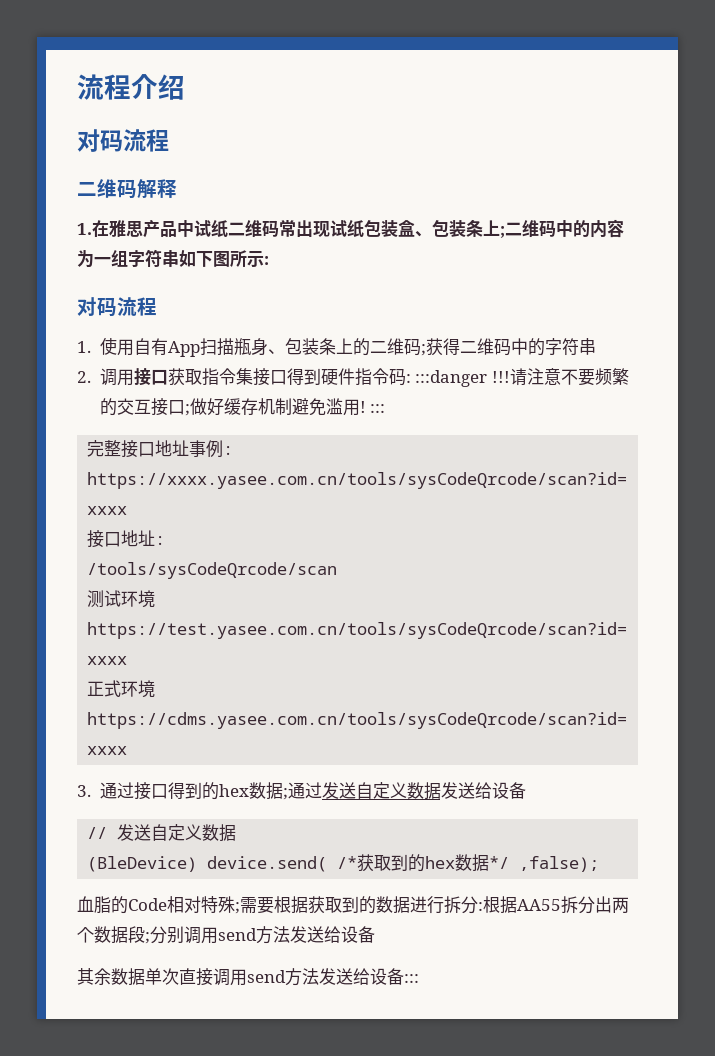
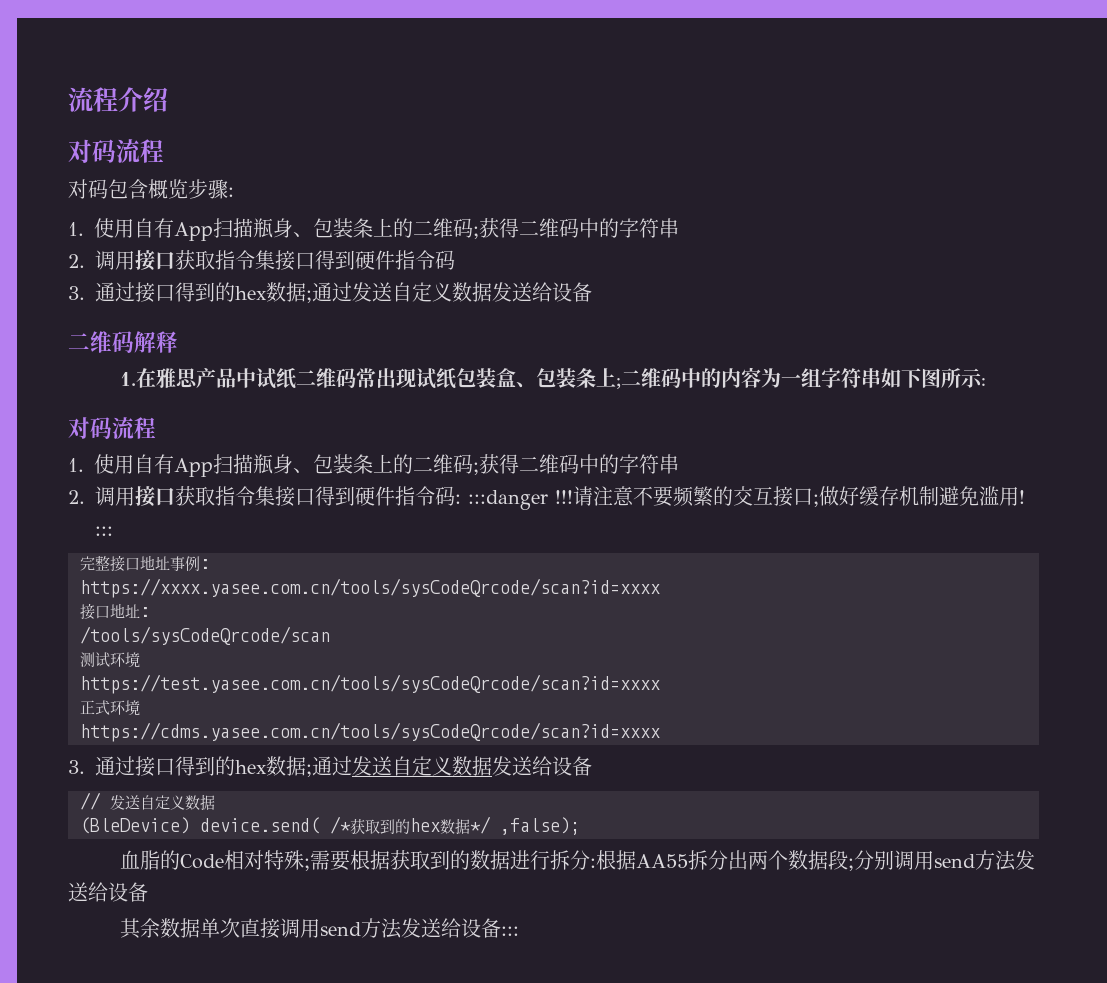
+ 对码包含概览步骤:
+ 1.使用自有App扫描瓶身、包装条上的二维码;获得二维码中的字符串
+ 2.调用接口获取指令集接口得到硬件指令码
+ 3.通过接口得到的hex数据;通过发送自定义数据发送给设备

